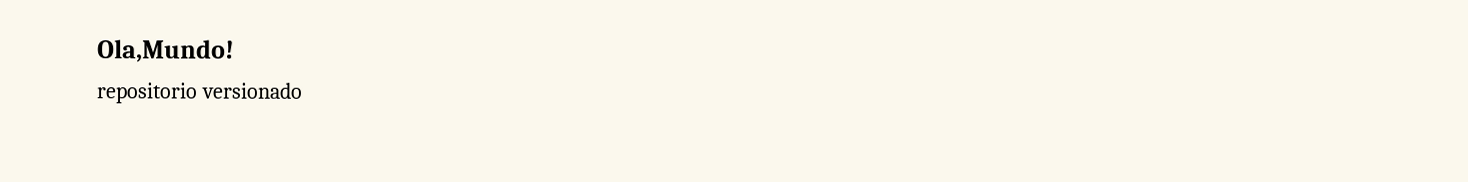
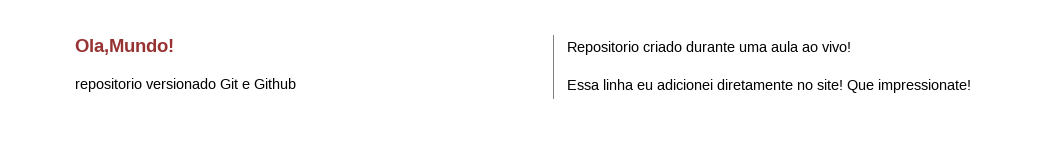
- repositorio versionado
+ repositorio versionado Git e Github
+ Repositorio criado durante uma aula ao vivo!
+ Essa linha eu adicionei diretamente no site! Que impressionate!

